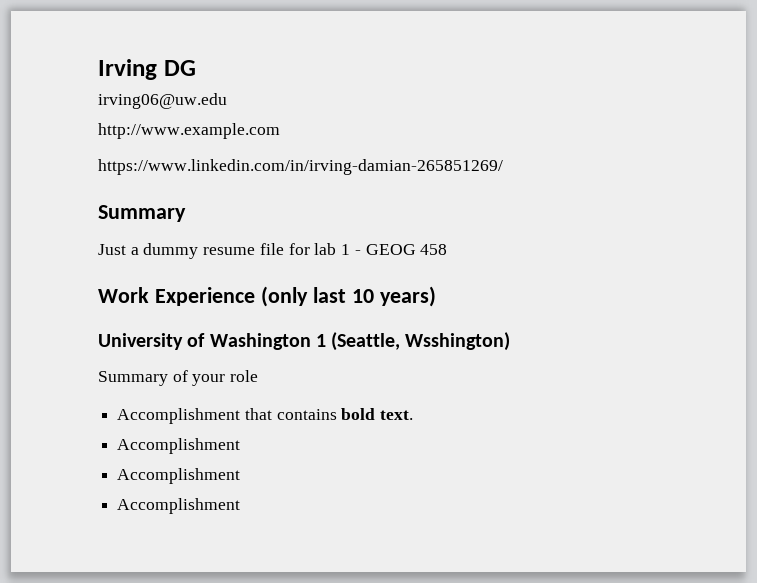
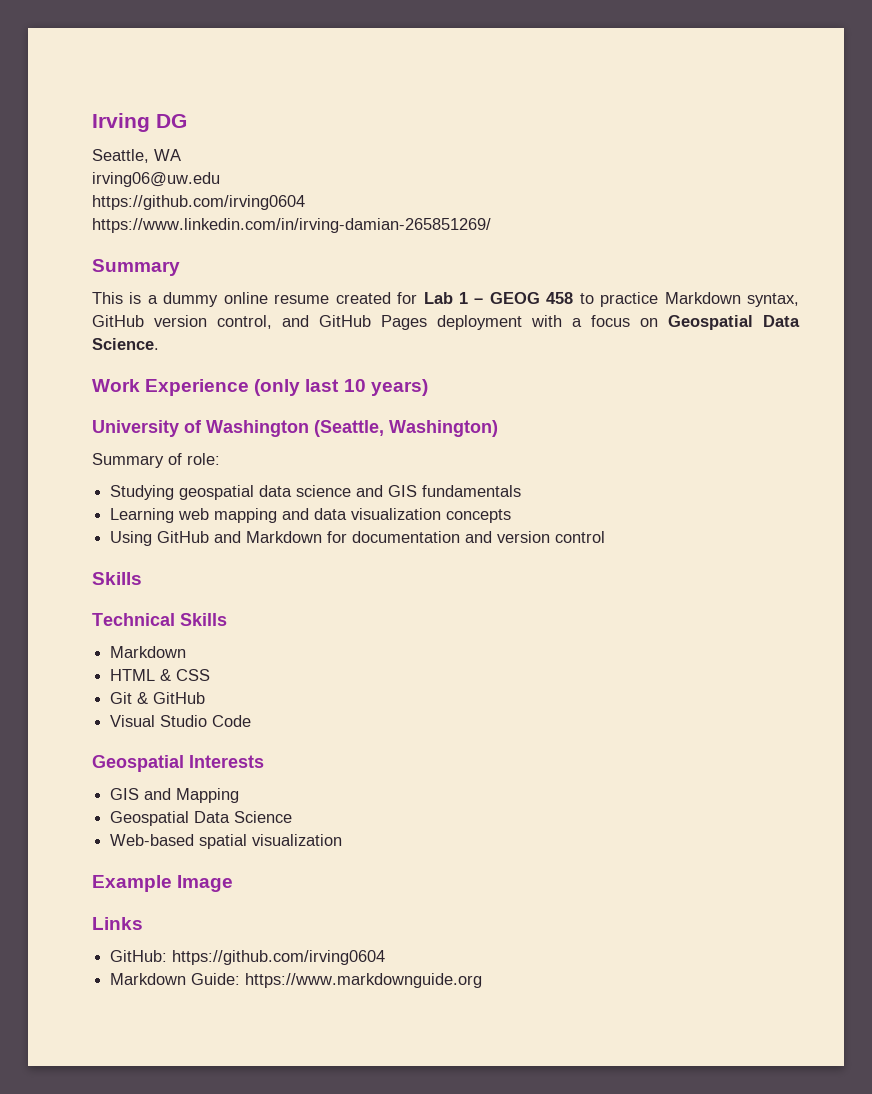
+ Seattle, WA
  irving06@uw.edu
- http://www.example.com
+ https://github.com/irving0604
- Just a dummy resume file for lab 1 - GEOG 458
+ This is a dummy online resume created for Lab 1 – GEOG 458 to practice Markdown syntax, GitHub version control, and GitHub Pages deployment with a focus on Geospatial Data Science.
- University of Washington 1 (Seattle, Wsshington)
+ University of Washington (Seattle, Washington)
- Summary of your role
- Accomplishment that contains bold text.
- Accomplishment
- Accomplishment
- Accomplishment
+ Summary of role:
+ Studying geospatial data science and GIS fundamentals
+ Learning web mapping and data visualization concepts
+ Using GitHub and Markdown for documentation and version control
+ Skills
+ Technical Skills
+ Markdown
+ HTML & CSS
+ Git & GitHub
+ Visual Studio Code
+ Geospatial Interests
+ GIS and Mapping
+ Geospatial Data Science
+ Web-based spatial visualization
+ Example Image
+ Links
+ GitHub: https://github.com/irving0604
+ Markdown Guide: https://www.markdownguide.org

